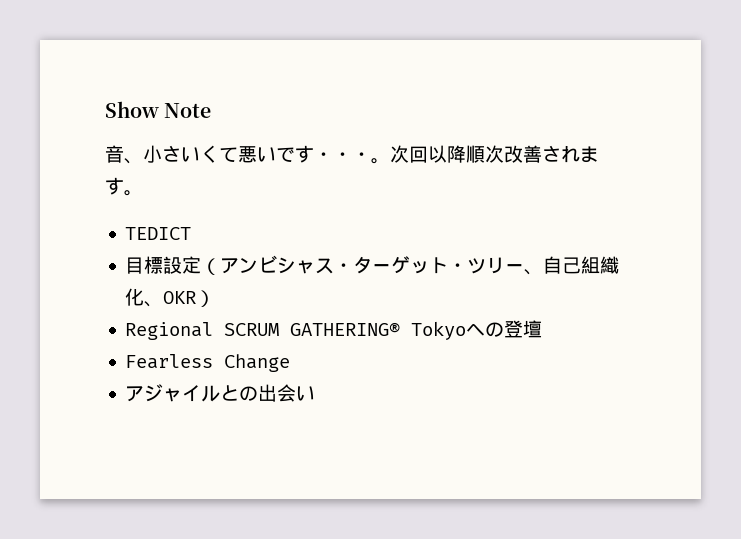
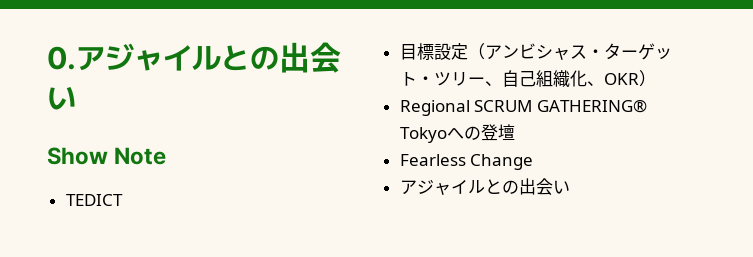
+ 0.アジャイルとの出会い
  Show Note
- 音、小さいくて悪いです・・・。次回以降順次改善されます。

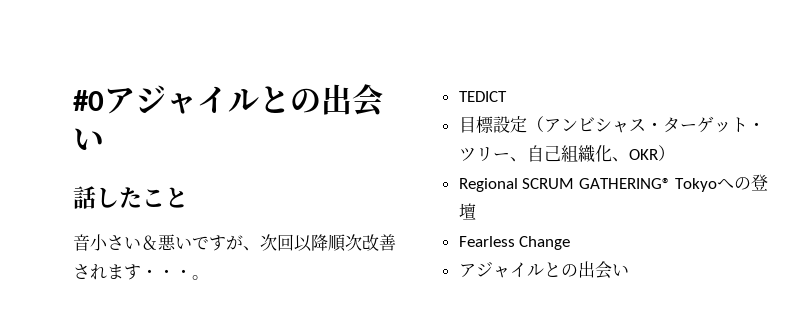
- 0.アジャイルとの出会い
+ #0アジャイルとの出会い
- Show Note
+ 話したこと
+ 音小さい＆悪いですが、次回以降順次改善されます・・・。

